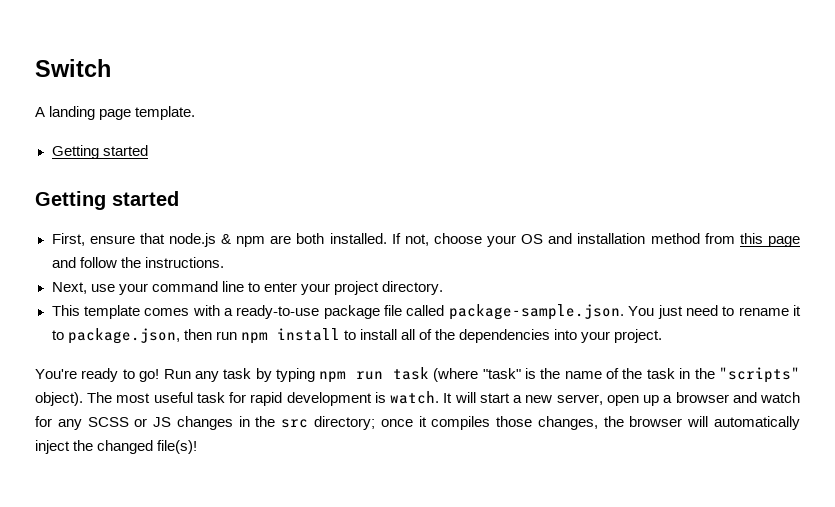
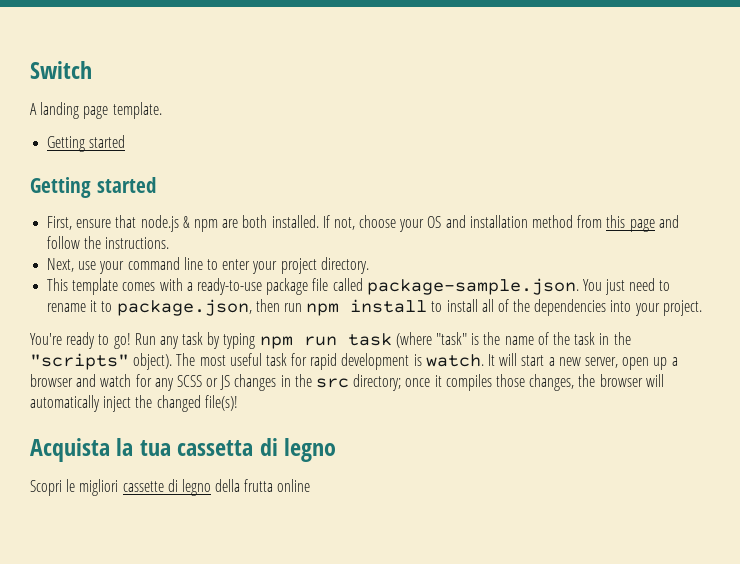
+ Acquista la tua cassetta di legno
+ Scopri le migliori cassette di legno della frutta online

